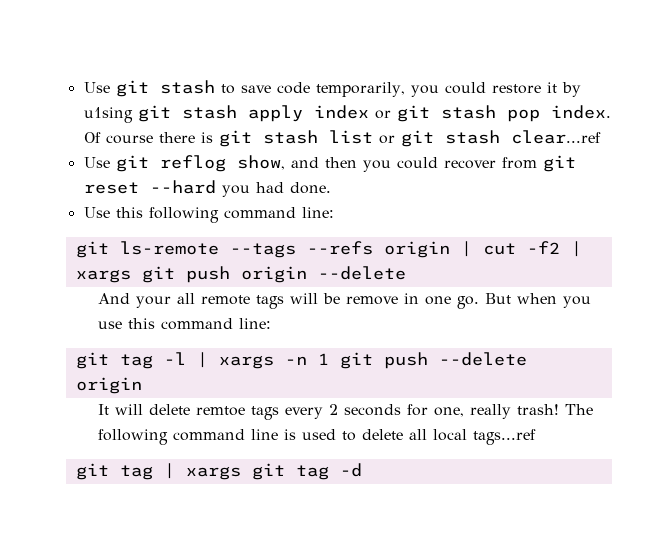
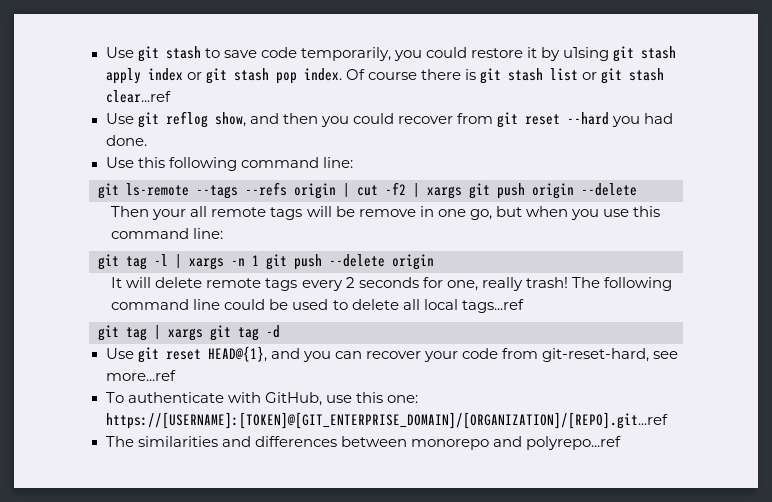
- And your all remote tags will be remove in one go. But when you use this command line:
+ Then your all remote tags will be remove in one go, but when you use this command line:
- It will delete remtoe tags every 2 seconds for one, really trash!
+ It will delete remote tags every 2 seconds for one, really trash!
- The following command line is used to delete all local tags...ref
+ The following command line could be used to delete all local tags...ref
+ Use git reset HEAD@{1}, and you can recover your code from git-reset-hard, see more...ref
+ To authenticate with GitHub, use this one: https://[USERNAME]:[TOKEN]@[GIT_ENTERPRISE_DOMAIN]/[ORGANIZATION]/[REPO].git...ref
+ The similarities and differences between monorepo and polyrepo...ref

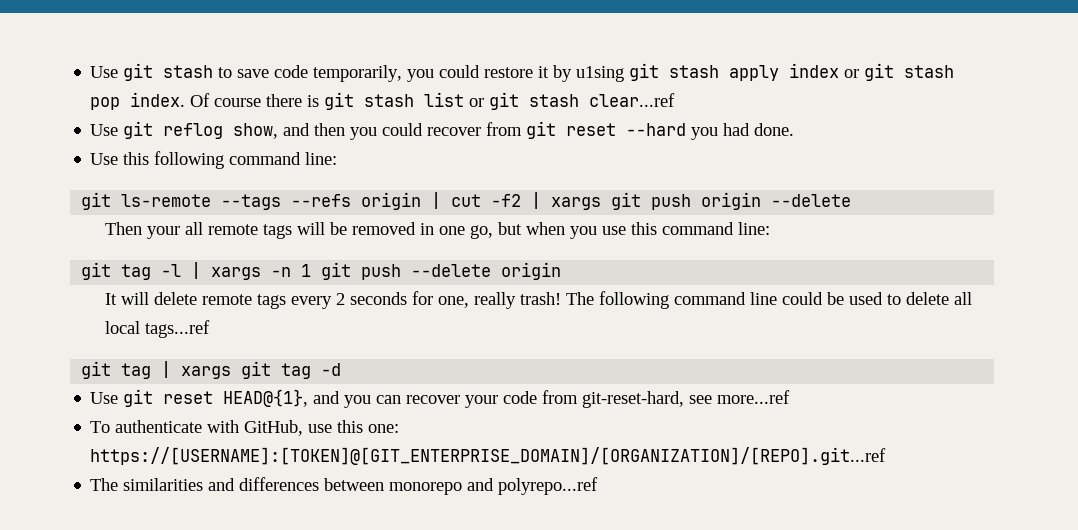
- Then your all remote tags will be remove in one go, but when you use this command line:
+ Then your all remote tags will be removed in one go, but when you use this command line:

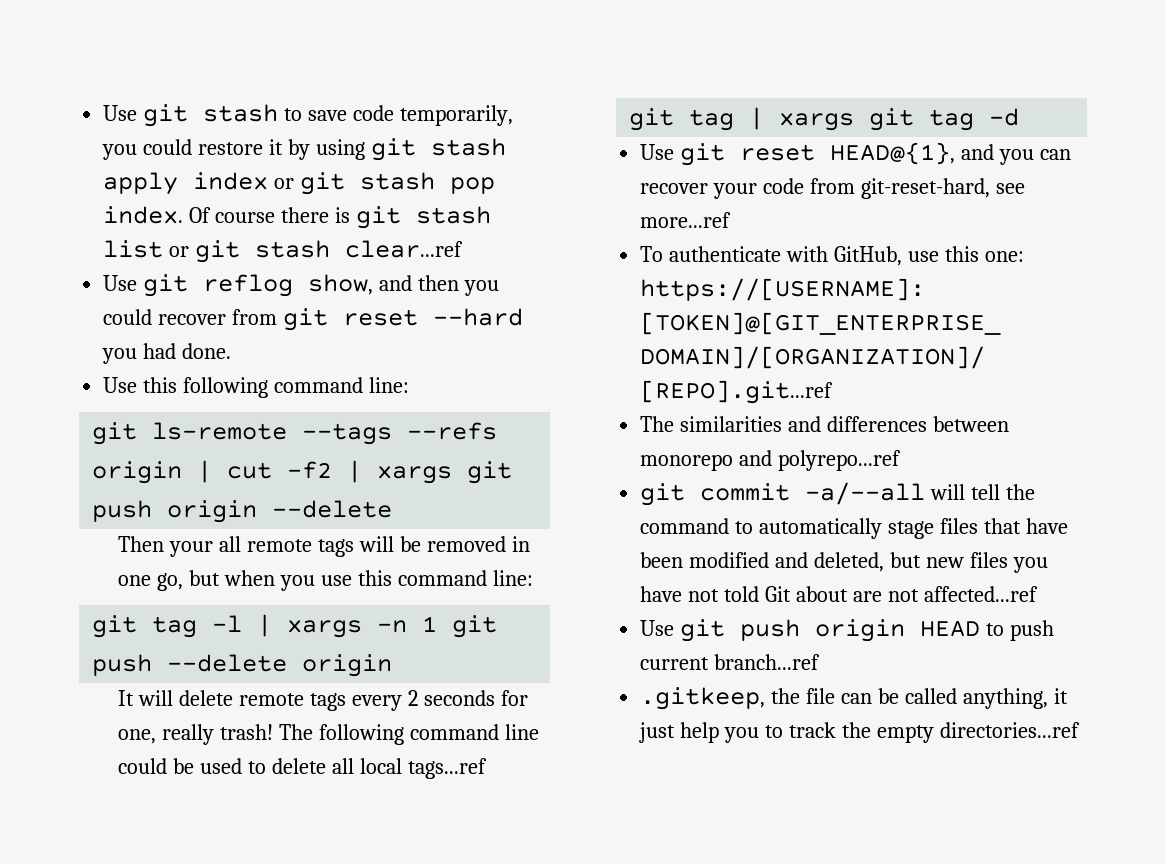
- Use git stash to save code temporarily, you could restore it by u1sing git stash apply index or git stash pop index.
+ Use git stash to save code temporarily, you could restore it by using git stash apply index or git stash pop index.
+ git commit -a/--all will tell the command to automatically stage files that have been modified and deleted, but new files you have not told Git about are not affected...ref
+ Use git push origin HEAD to push current branch...ref
+ .gitkeep, the file can be called anything, it just help you to track the empty directories...ref

